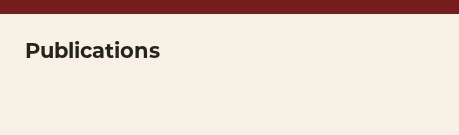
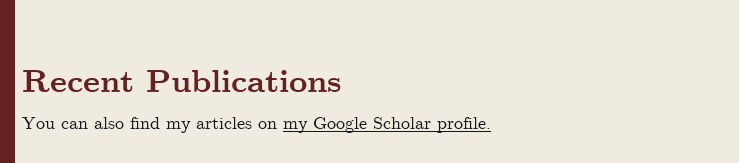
- Publications
+ Recent Publications
+ You can also find my articles on my Google Scholar profile.

